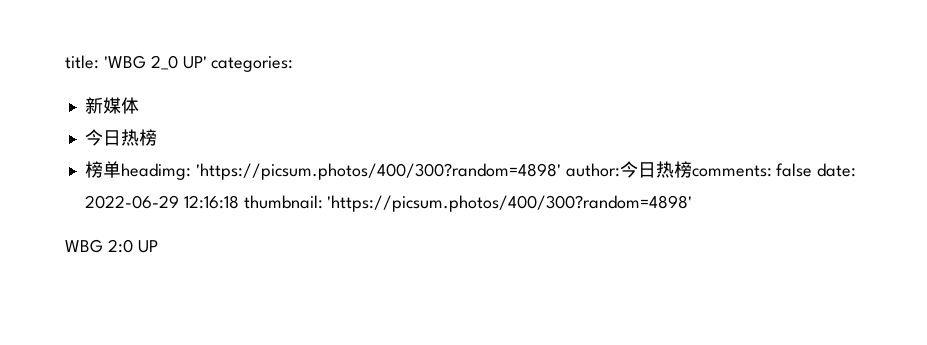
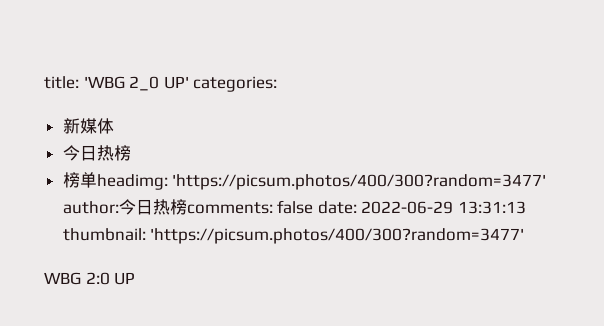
- 榜单headimg: 'https://picsum.photos/400/300?random=4898' author:今日热榜comments: false date: 2022-06-29 12:16:18 thumbnail: 'https://picsum.photos/400/300?random=4898'
+ 榜单headimg: 'https://picsum.photos/400/300?random=3477' author:今日热榜comments: false date: 2022-06-29 13:31:13 thumbnail: 'https://picsum.photos/400/300?random=3477'

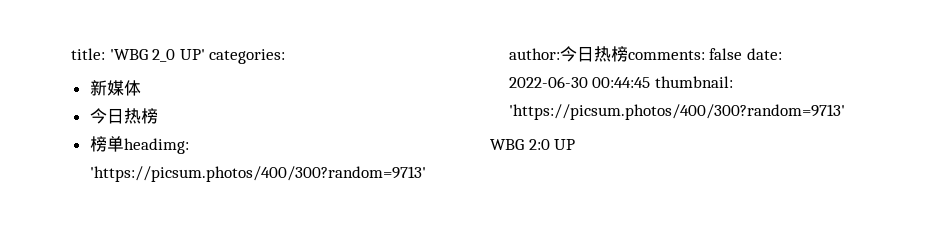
- 榜单headimg: 'https://picsum.photos/400/300?random=3477' author:今日热榜comments: false date: 2022-06-29 13:31:13 thumbnail: 'https://picsum.photos/400/300?random=3477'
+ 榜单headimg: 'https://picsum.photos/400/300?random=9713' author:今日热榜comments: false date: 2022-06-30 00:44:45 thumbnail: 'https://picsum.photos/400/300?random=9713'

